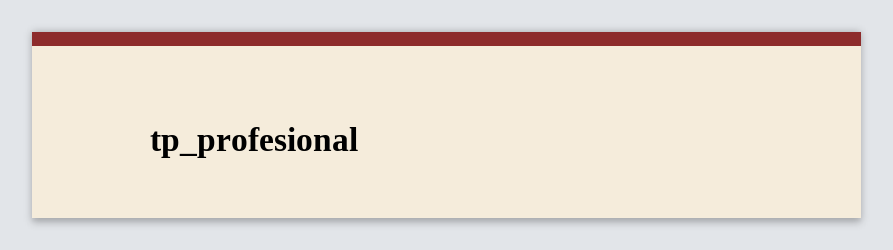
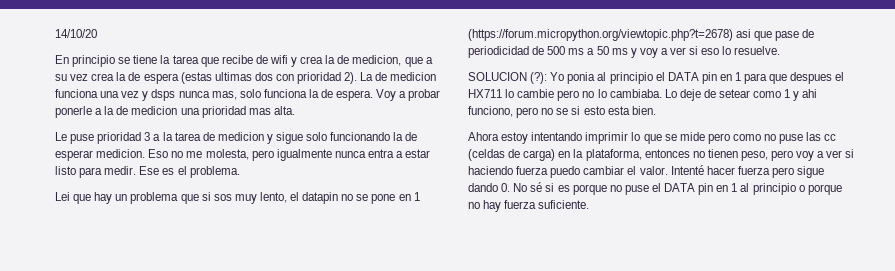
- tp_profesional
+ 14/10/20
+ En principio se tiene la tarea que recibe de wifi y crea la de medicion, que a su vez crea la de espera (estas ultimas dos con prioridad 2). La de medicion funciona una vez y dsps nunca mas, solo funciona la de espera. Voy a probar ponerle a la de medicion una prioridad mas alta.
+ Le puse prioridad 3 a la tarea de medicion y sigue solo funcionando la de esperar medicion. Eso no me molesta, pero igualmente nunca entra a estar listo para medir. Ese es el problema.
+ Lei que hay un problema que si sos muy lento, el datapin no se pone en 1 (https://forum.micropython.org/viewtopic.php?t=2678) asi que pase de periodicidad de 500 ms a 50 ms y voy a ver si eso lo resuelve.
+ SOLUCION (?): Yo ponia al principio el DATA pin en 1 para que despues el HX711 lo cambie pero no lo cambiaba. Lo deje de setear como 1 y ahi funciono, pero no se si esto esta bien.
+ Ahora estoy intentando imprimir lo que se mide pero como no puse las cc (celdas de carga) en la plataforma, entonces no tienen peso, pero voy a ver si haciendo fuerza puedo cambiar el valor. Intenté hacer fuerza pero sigue dando 0. No sé si es porque no puse el DATA pin en 1 al principio o porque no hay fuerza suficiente.

